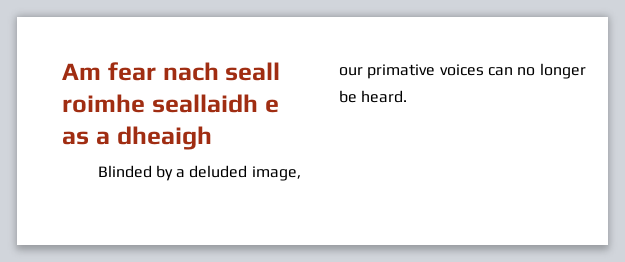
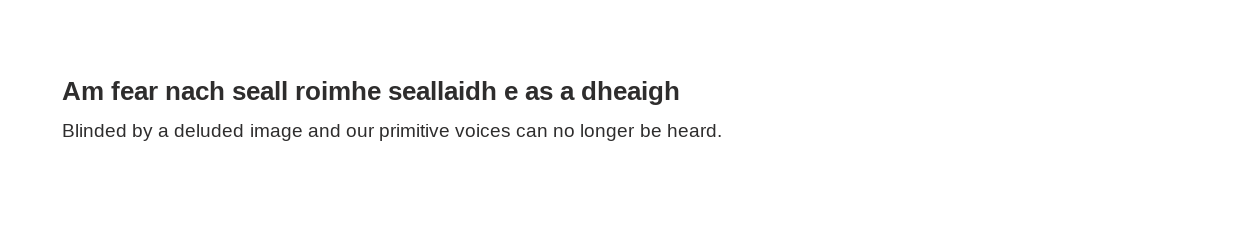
- Blinded by a deluded image, our primative voices can no longer be heard.
+ Blinded by a deluded image and our primitive voices can no longer be heard.

